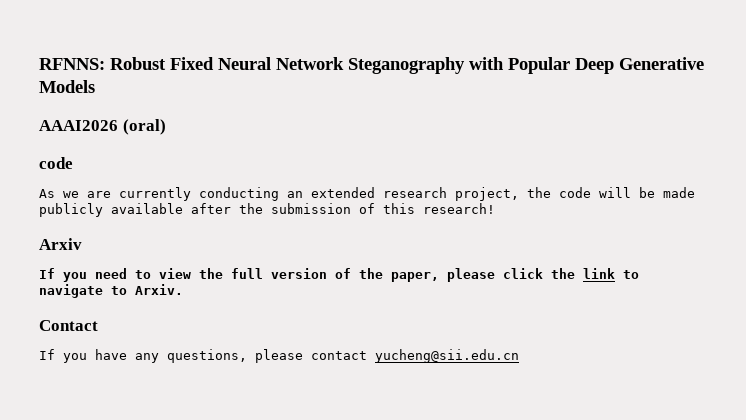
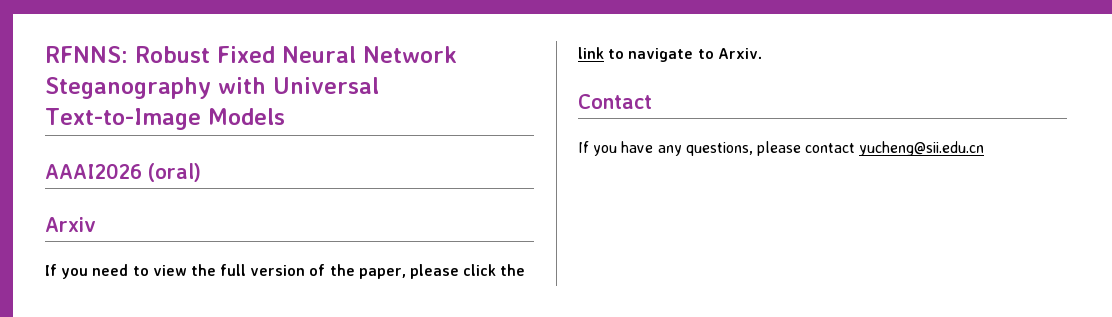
- RFNNS: Robust Fixed Neural Network Steganography with Popular Deep Generative Models
+ RFNNS: Robust Fixed Neural Network Steganography with Universal Text-to-Image Models
  AAAI2026 (oral)
- code
- As we are currently conducting an extended research project, the code will be made publicly available after the submission of this research!

